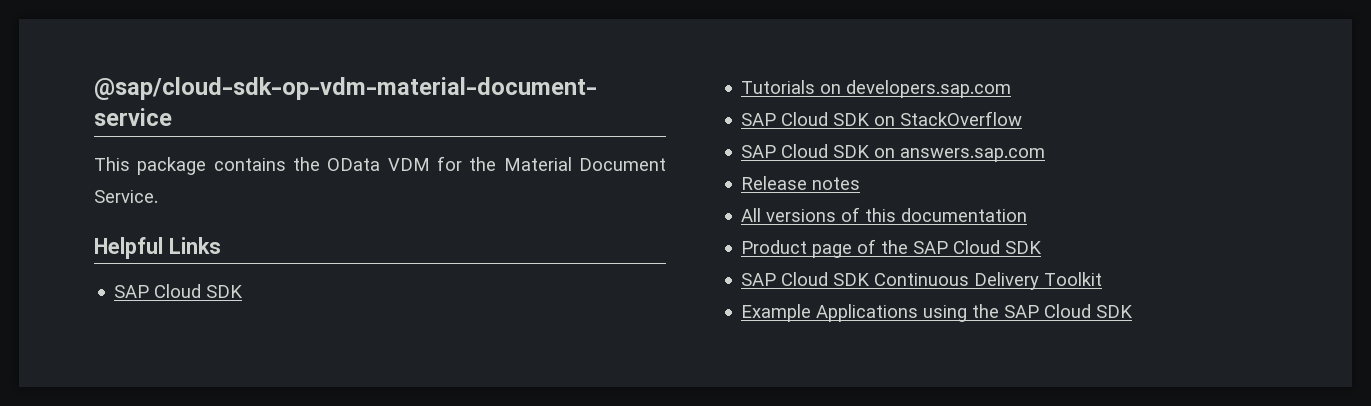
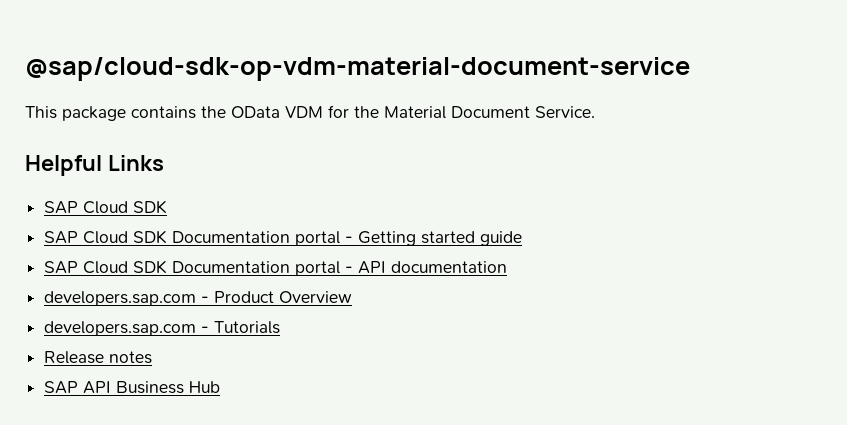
- Tutorials on developers.sap.com
- SAP Cloud SDK on StackOverflow
- SAP Cloud SDK on answers.sap.com
+ SAP Cloud SDK Documentation portal - Getting started guide
+ SAP Cloud SDK Documentation portal - API documentation
+ developers.sap.com - Product Overview
+ developers.sap.com - Tutorials
  Release notes
- All versions of this documentation
- Product page of the SAP Cloud SDK
- SAP Cloud SDK Continuous Delivery Toolkit
- Example Applications using the SAP Cloud SDK
+ SAP API Business Hub

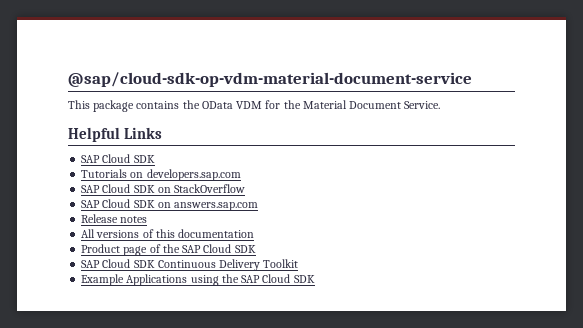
- SAP Cloud SDK Documentation portal - Getting started guide
- SAP Cloud SDK Documentation portal - API documentation
- developers.sap.com - Product Overview
- developers.sap.com - Tutorials
+ Tutorials on developers.sap.com
+ SAP Cloud SDK on StackOverflow
+ SAP Cloud SDK on answers.sap.com
  Release notes
- SAP API Business Hub
+ All versions of this documentation
+ Product page of the SAP Cloud SDK
+ SAP Cloud SDK Continuous Delivery Toolkit
+ Example Applications using the SAP Cloud SDK

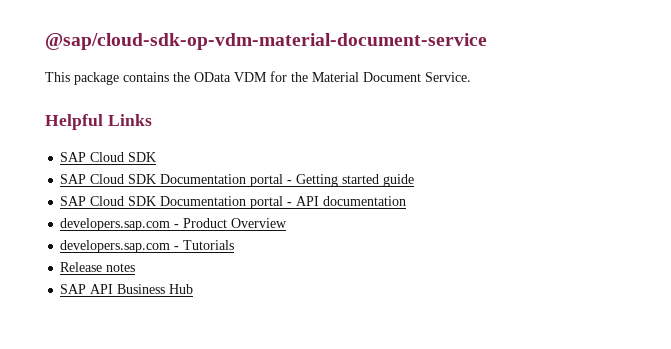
- Tutorials on developers.sap.com
- SAP Cloud SDK on StackOverflow
- SAP Cloud SDK on answers.sap.com
+ SAP Cloud SDK Documentation portal - Getting started guide
+ SAP Cloud SDK Documentation portal - API documentation
+ developers.sap.com - Product Overview
+ developers.sap.com - Tutorials
  Release notes
- All versions of this documentation
- Product page of the SAP Cloud SDK
- SAP Cloud SDK Continuous Delivery Toolkit
- Example Applications using the SAP Cloud SDK
+ SAP API Business Hub

